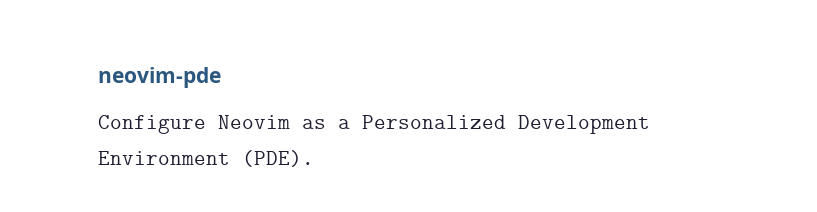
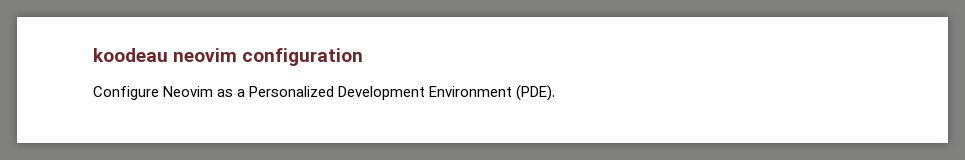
- neovim-pde
+ koodeau neovim configuration

